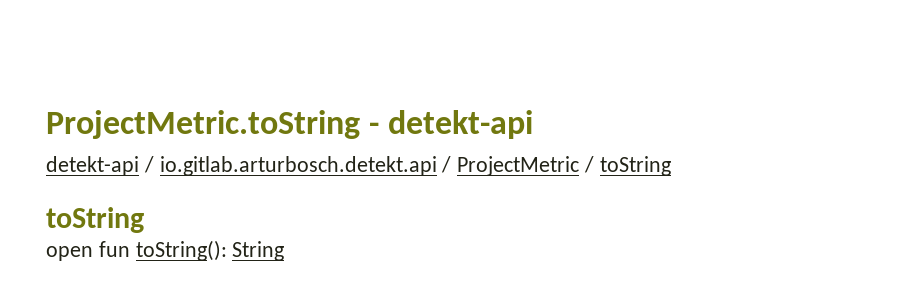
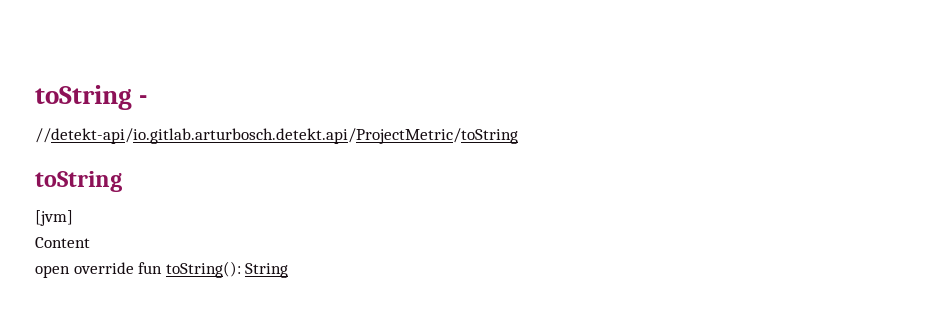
- ProjectMetric.toString - detekt-api
- detekt-api / io.gitlab.arturbosch.detekt.api / ProjectMetric / toString
+ toString -
+ //detekt-api/io.gitlab.arturbosch.detekt.api/ProjectMetric/toString
  toString
+ [jvm]
+ Content
- open fun toString(): String
+ open override fun toString(): String

